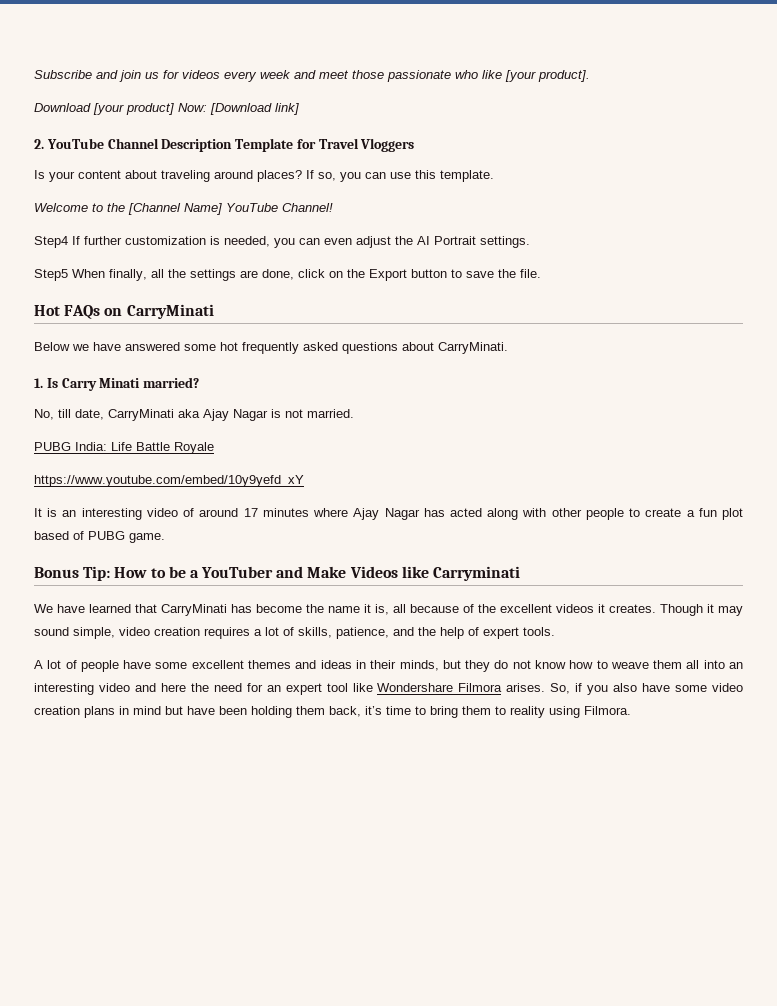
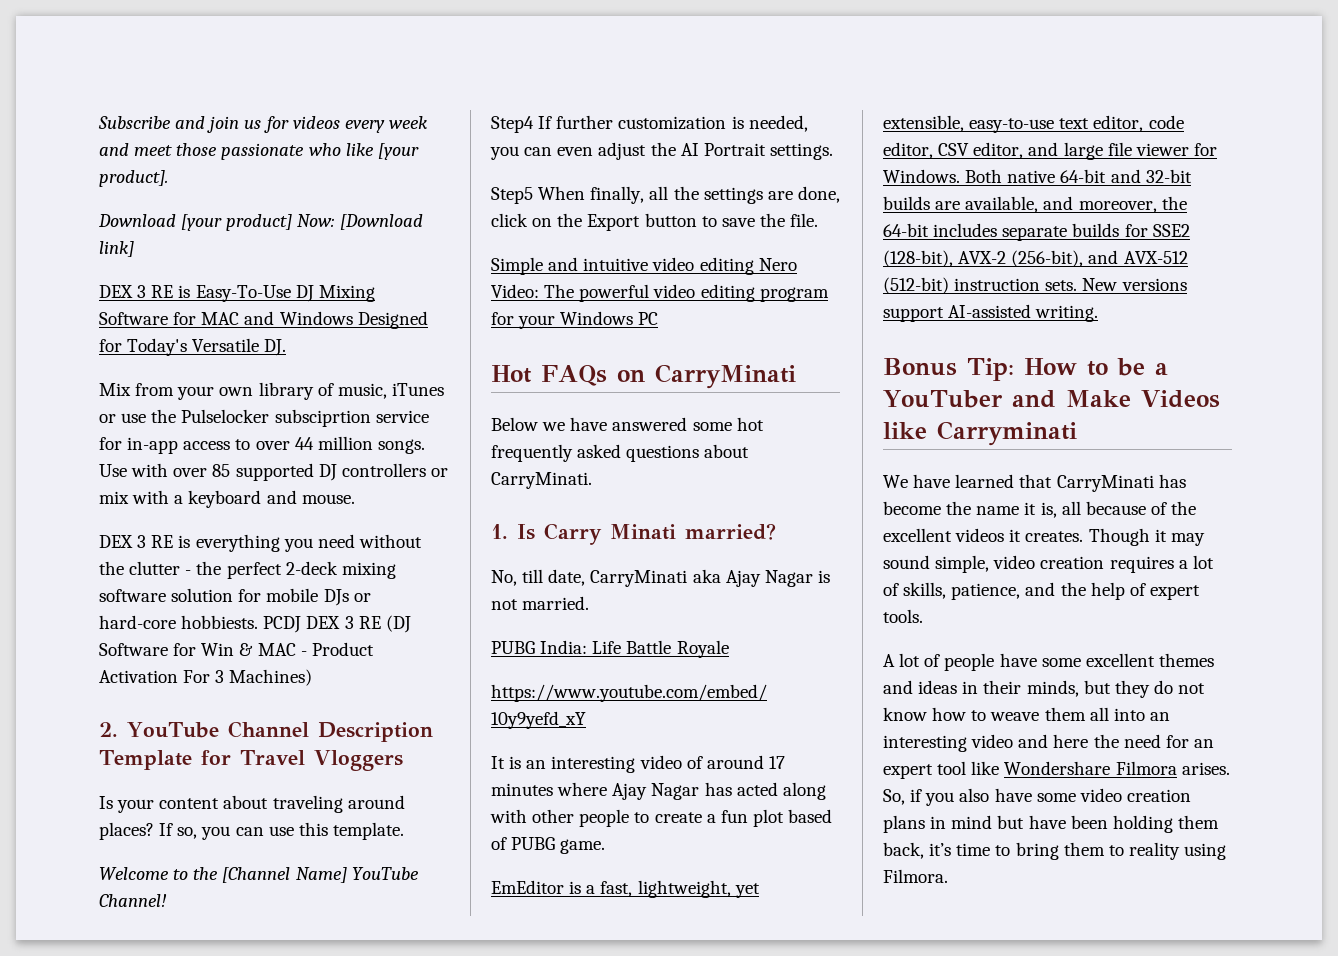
+ DEX 3 RE is Easy-To-Use DJ Mixing Software for MAC and Windows Designed for Today's Versatile DJ.
+ Mix from your own library of music, iTunes or use the Pulselocker subsciprtion service for in-app access to over 44 million songs. Use with over 85 supported DJ controllers or mix with a keyboard and mouse.
+ DEX 3 RE is everything you need without the clutter - the perfect 2-deck mixing software solution for mobile DJs or hard-core hobbiests. PCDJ DEX 3 RE (DJ Software for Win & MAC - Product Activation For 3 Machines)
+ Simple and intuitive video editing Nero Video: The powerful video editing program for your Windows PC
+ EmEditor is a fast, lightweight, yet extensible, easy-to-use text editor, code editor, CSV editor, and large file viewer for Windows. Both native 64-bit and 32-bit builds are available, and moreover, the 64-bit includes separate builds for SSE2 (128-bit), AVX-2 (256-bit), and AVX-512 (512-bit) instruction sets. New versions support AI-assisted writing.

